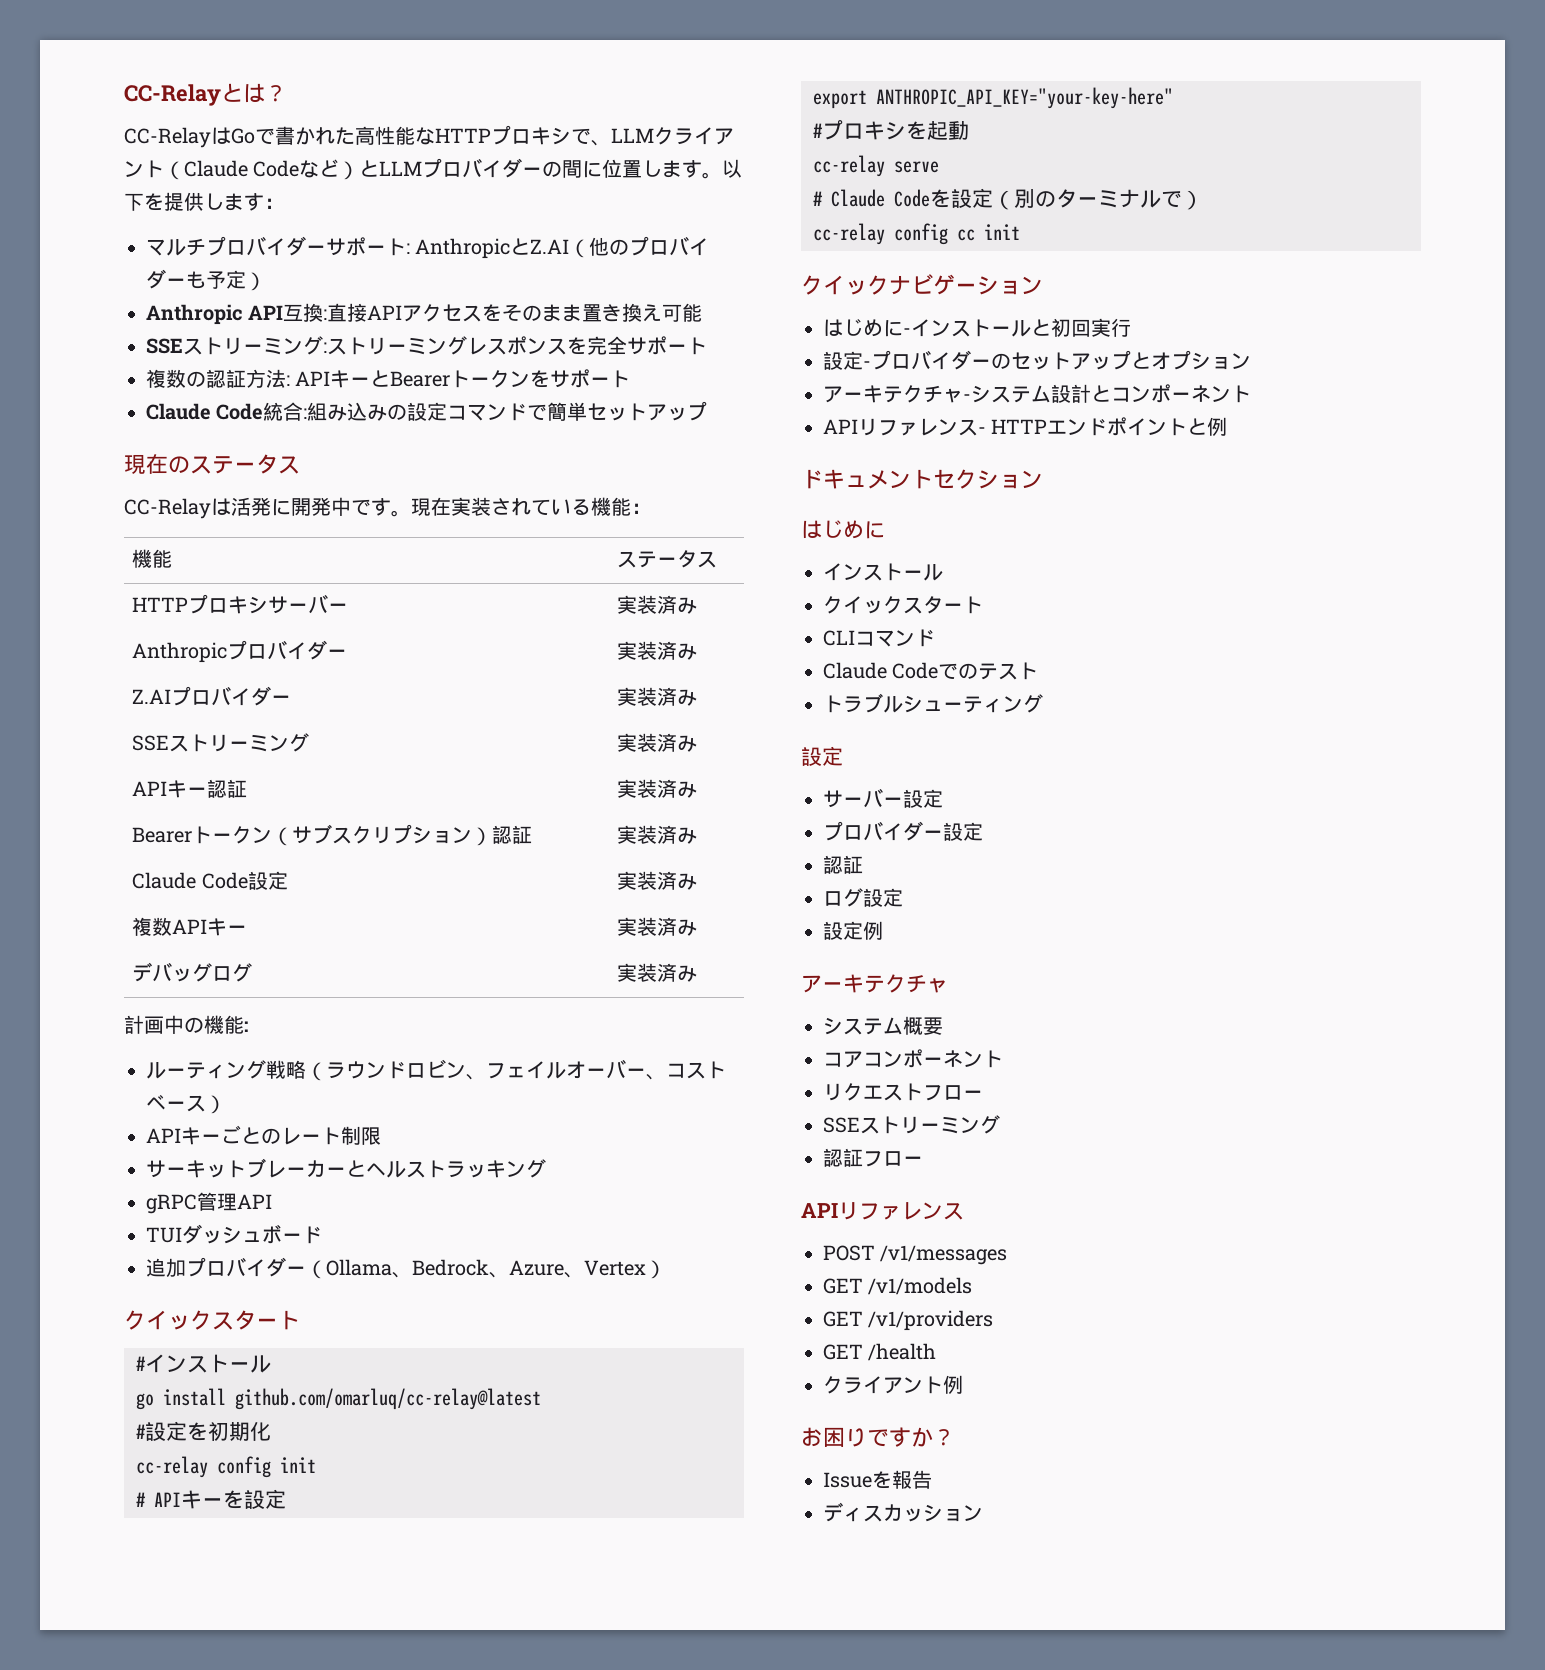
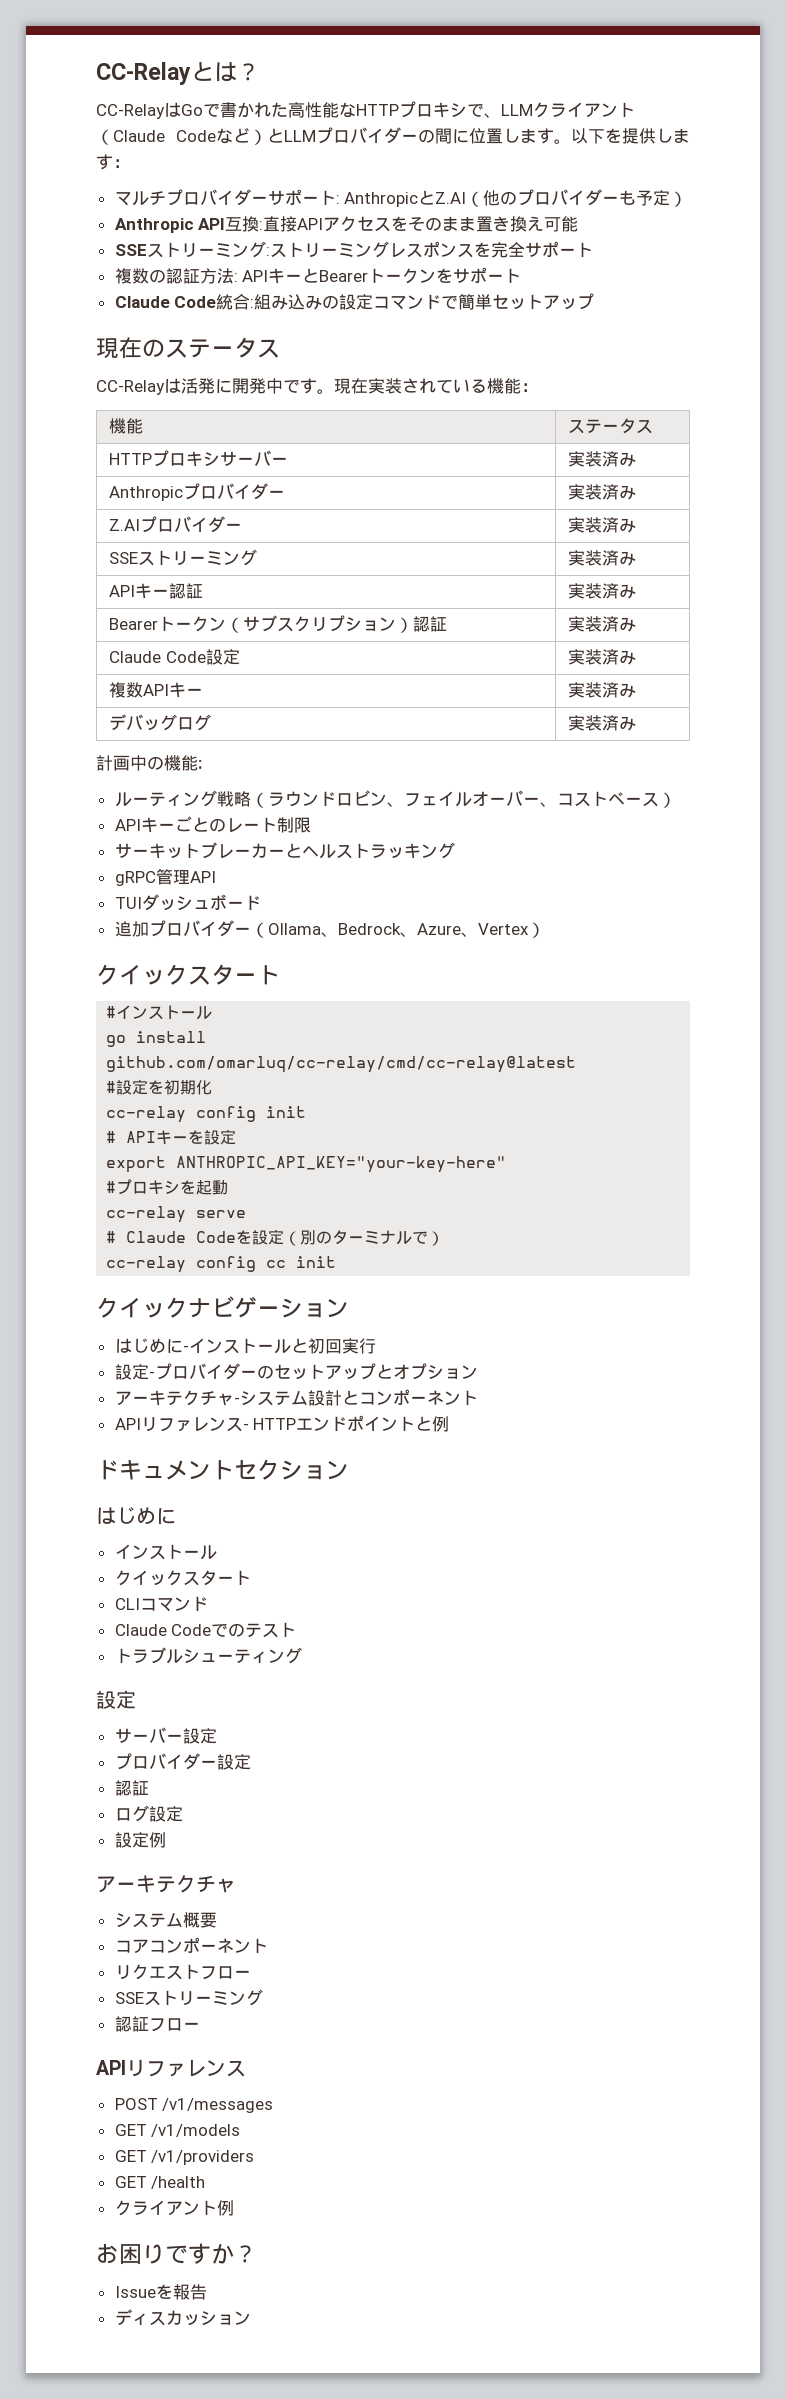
- go install github.com/omarluq/cc-relay@latest
+ go install github.com/omarluq/cc-relay/cmd/cc-relay@latest

